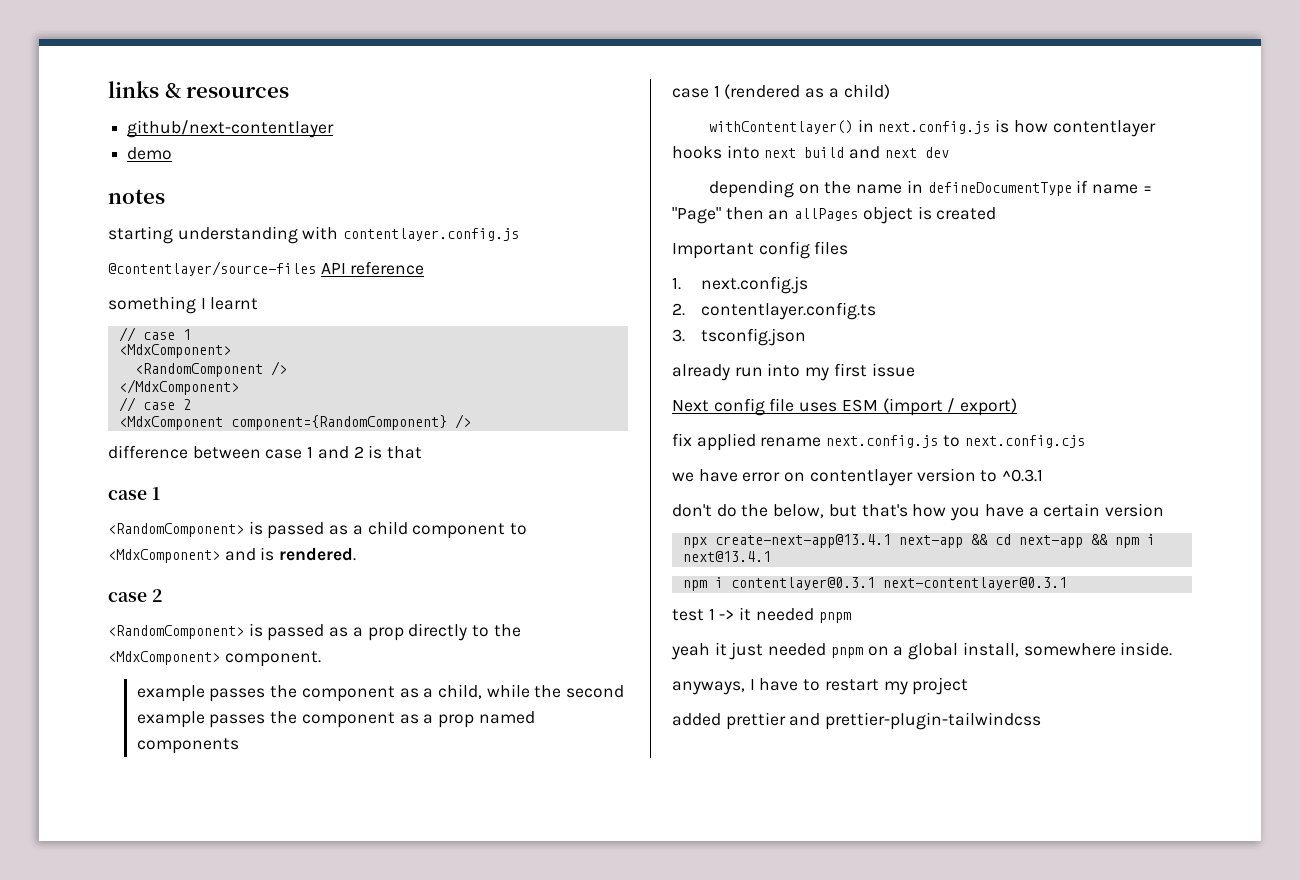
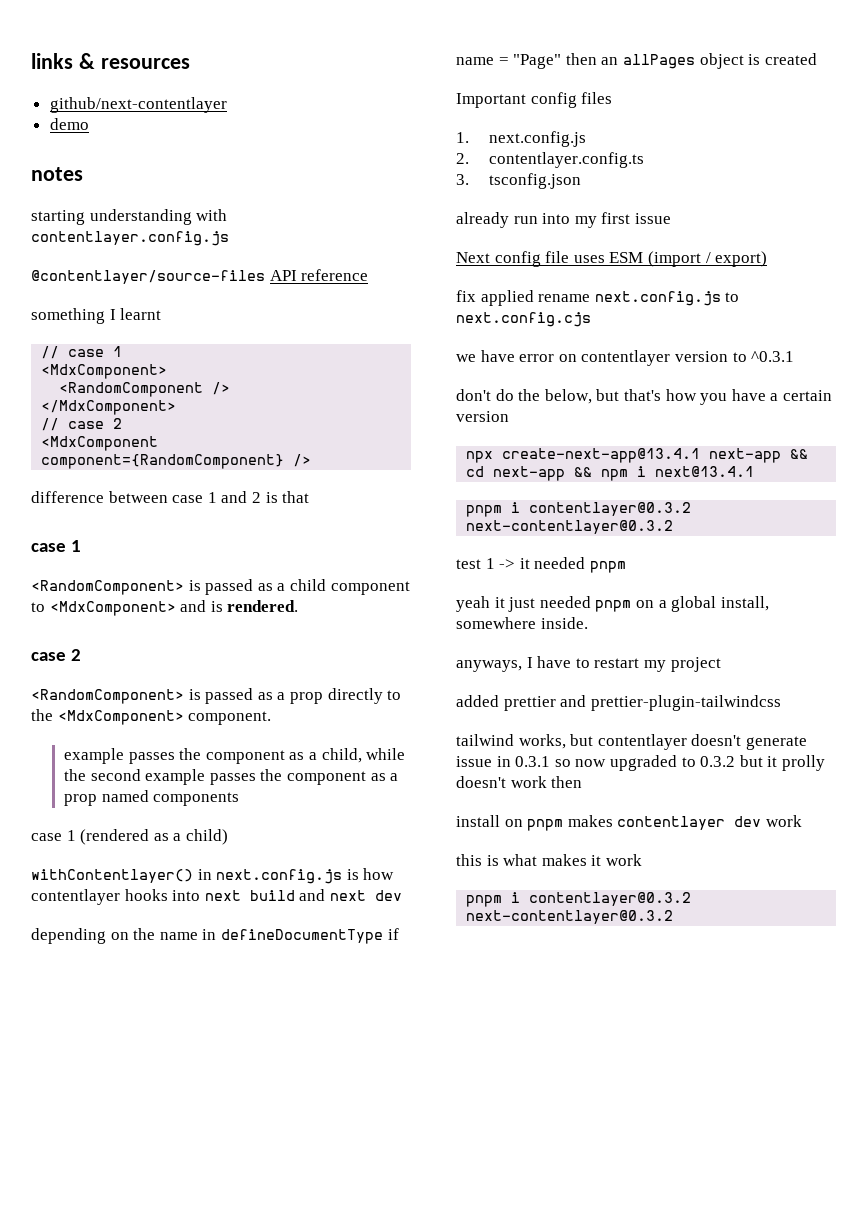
  npx create-next-app@13.4.1 next-app && cd next-app && npm i next@13.4.1
- npm i contentlayer@0.3.1 next-contentlayer@0.3.1
+ pnpm i contentlayer@0.3.2 next-contentlayer@0.3.2
+ tailwind works, but contentlayer doesn't generate issue in 0.3.1 so now upgraded to 0.3.2 but it prolly doesn't work then
+ install on pnpm makes contentlayer dev work
+ this is what makes it work
+ pnpm i contentlayer@0.3.2 next-contentlayer@0.3.2

